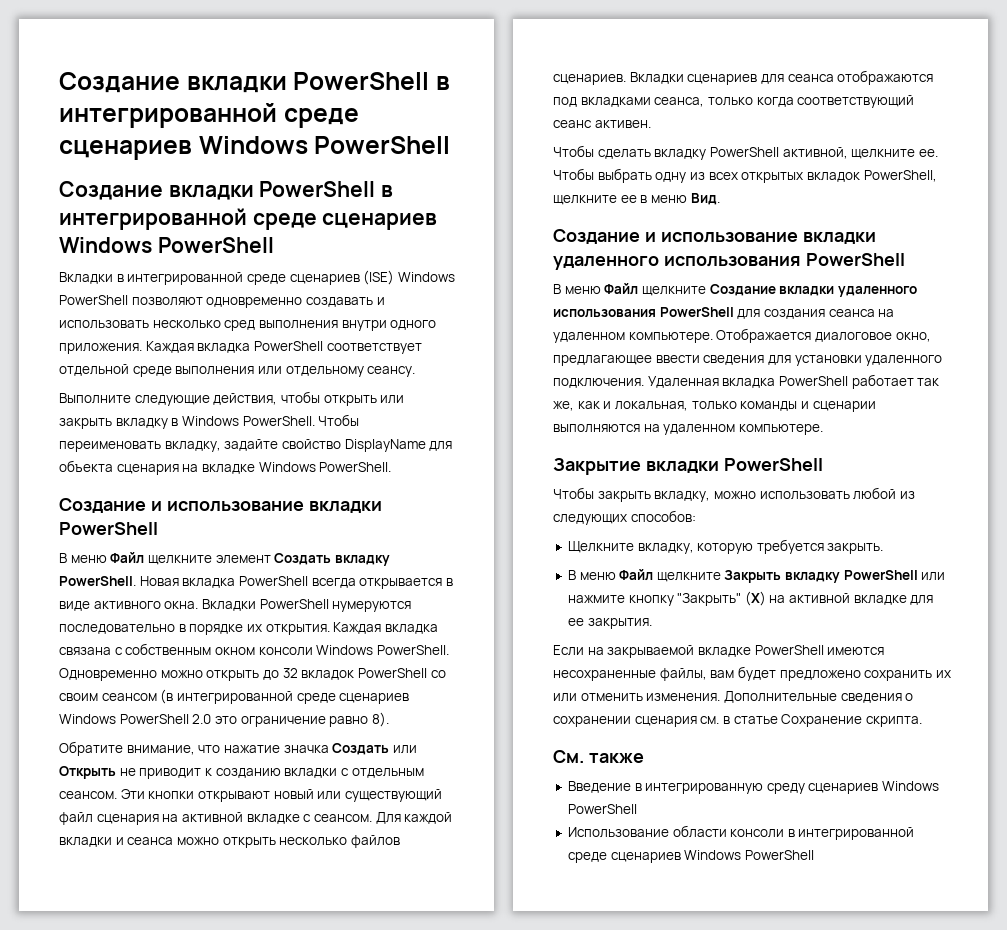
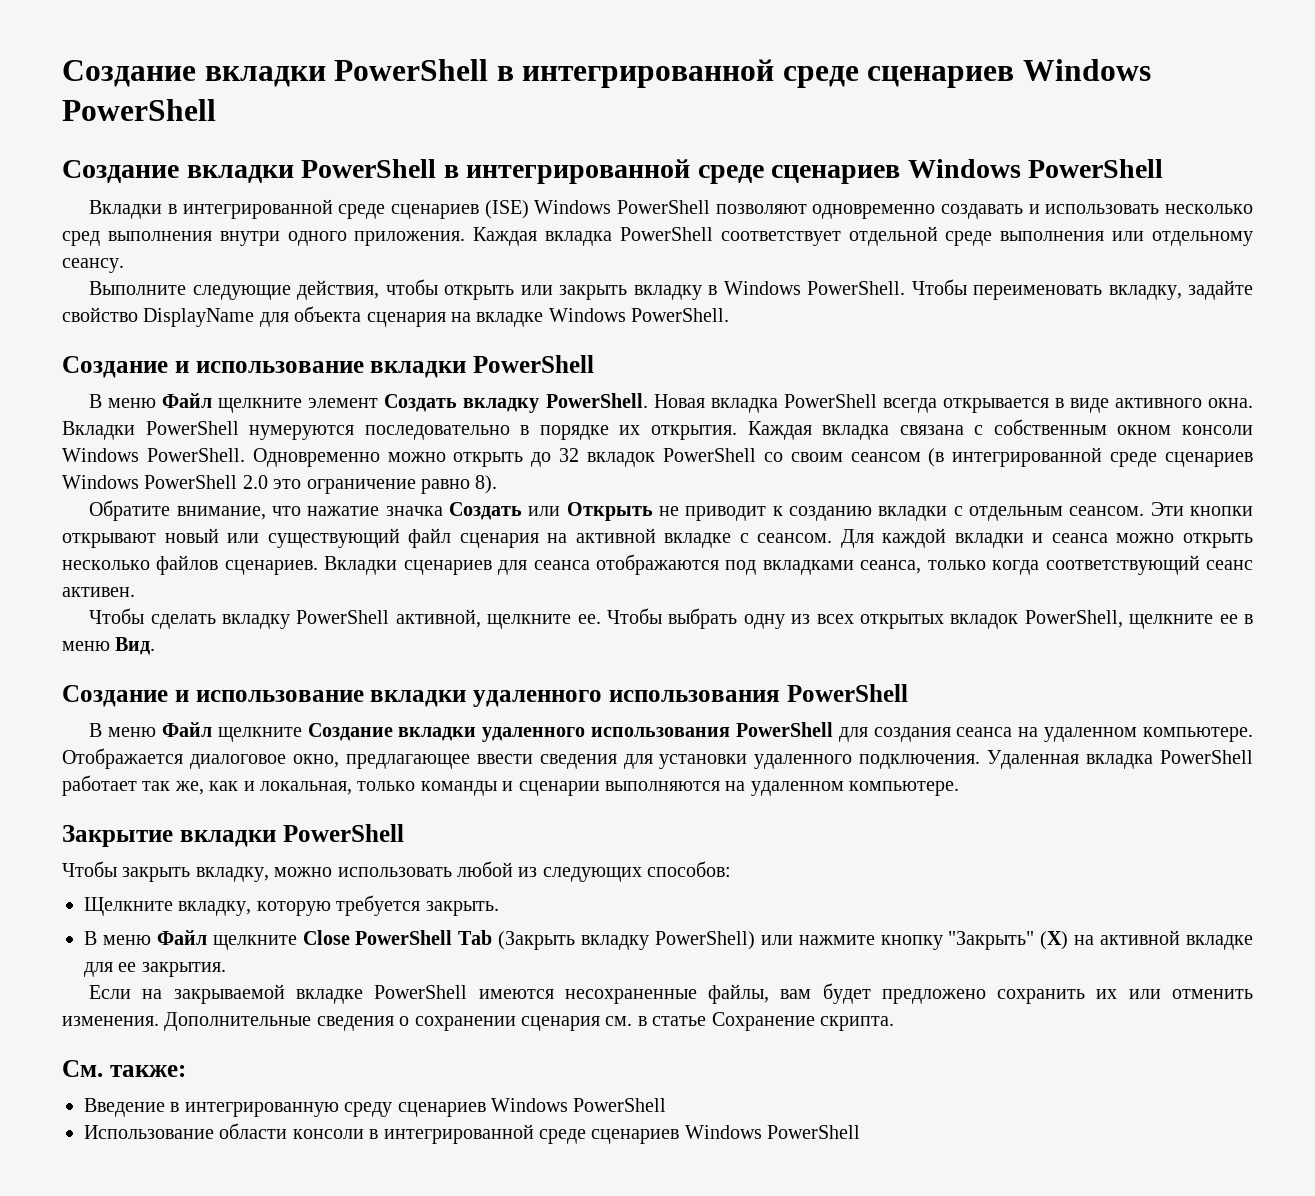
- В меню Файл щелкните Закрыть вкладку PowerShell или нажмите кнопку "Закрыть" (X) на активной вкладке для ее закрытия.
+ В меню Файл щелкните Close PowerShell Tab (Закрыть вкладку PowerShell) или нажмите кнопку "Закрыть" (X) на активной вкладке для ее закрытия.
- См. также
+ См. также:

